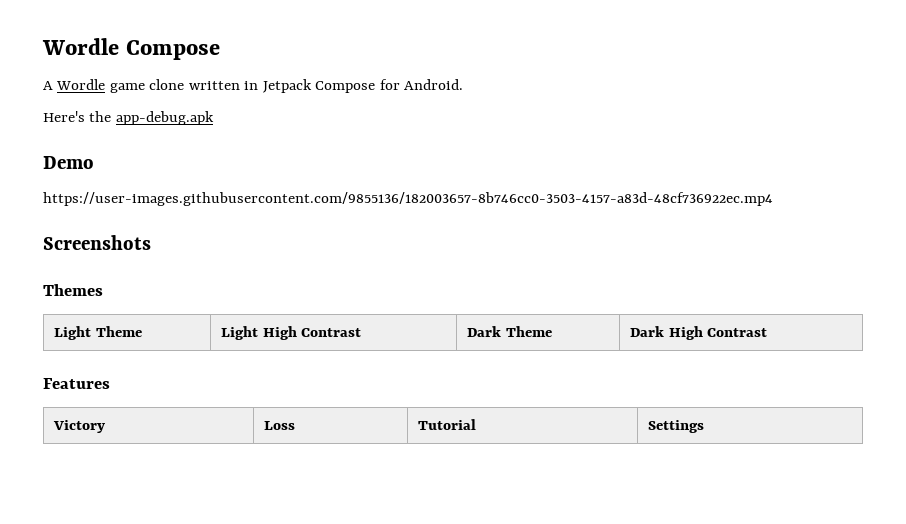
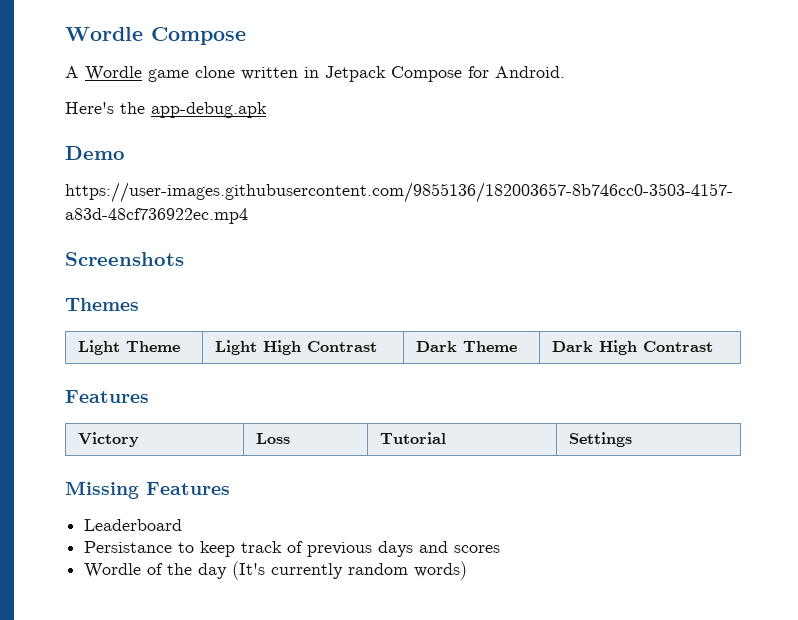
+ Missing Features
+ Leaderboard
+ Persistance to keep track of previous days and scores
+ Wordle of the day (It's currently random words)

